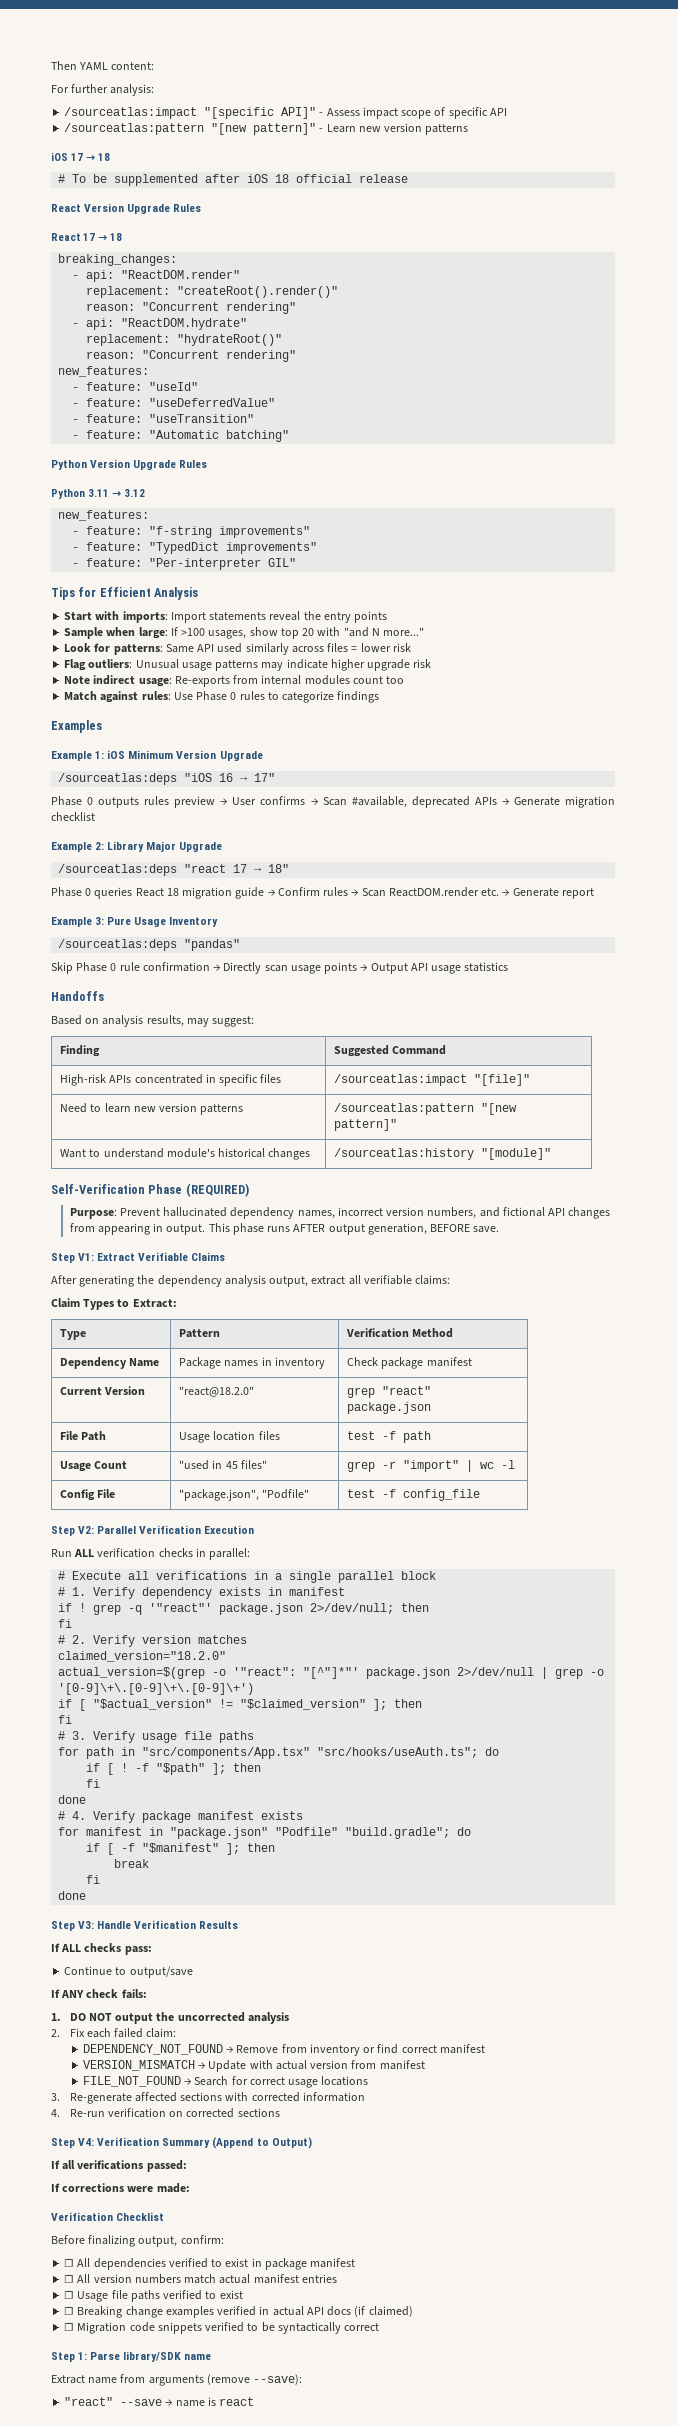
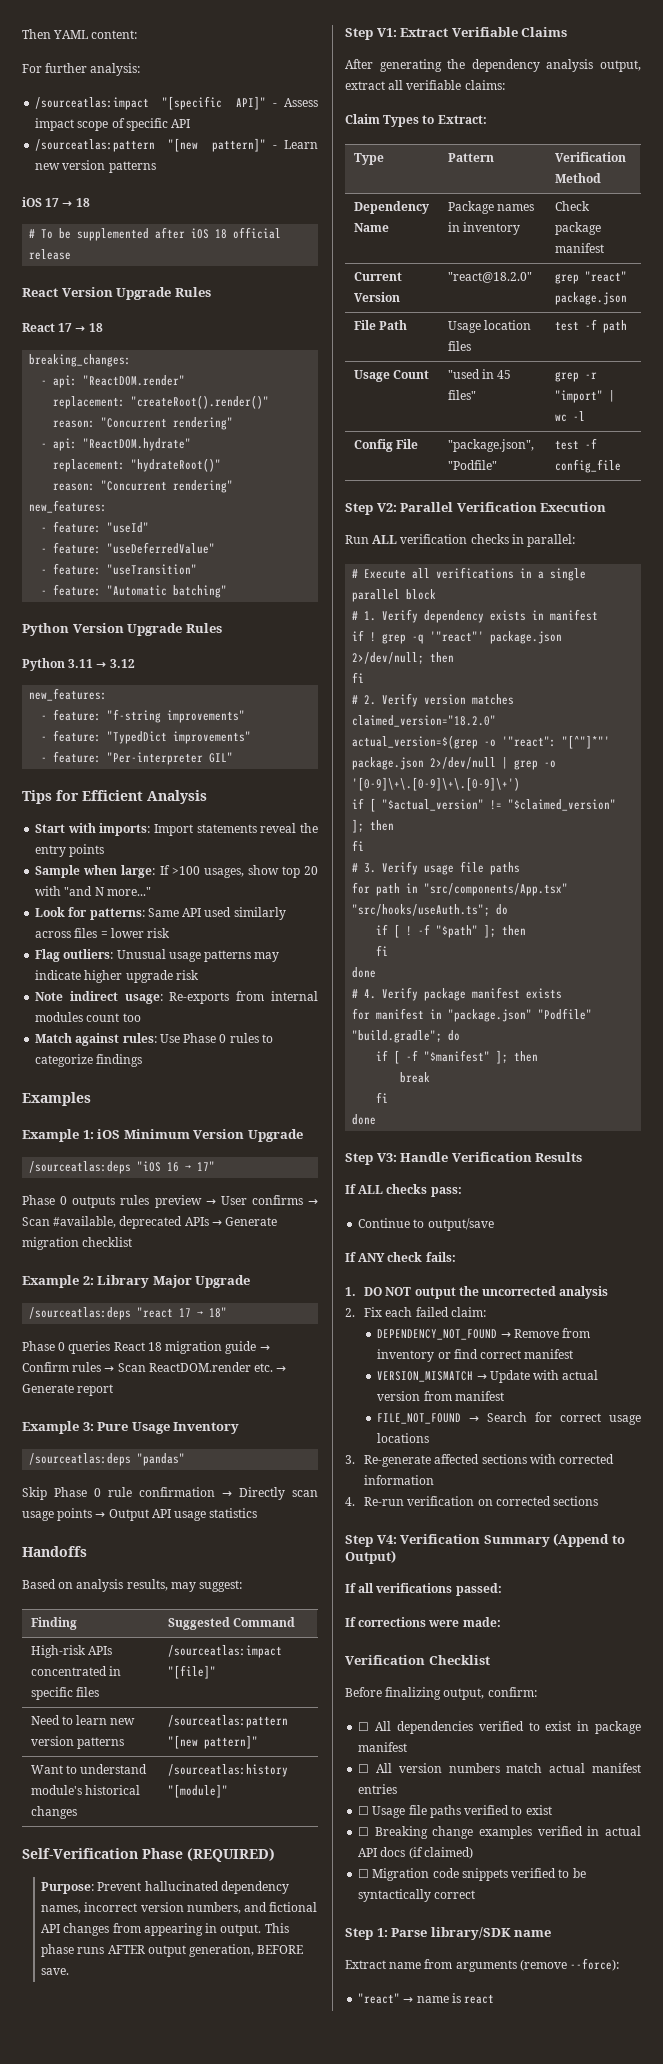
- Extract name from arguments (remove --save):
- "react" --save → name is react
+ Extract name from arguments (remove --force):
+ "react" → name is react

